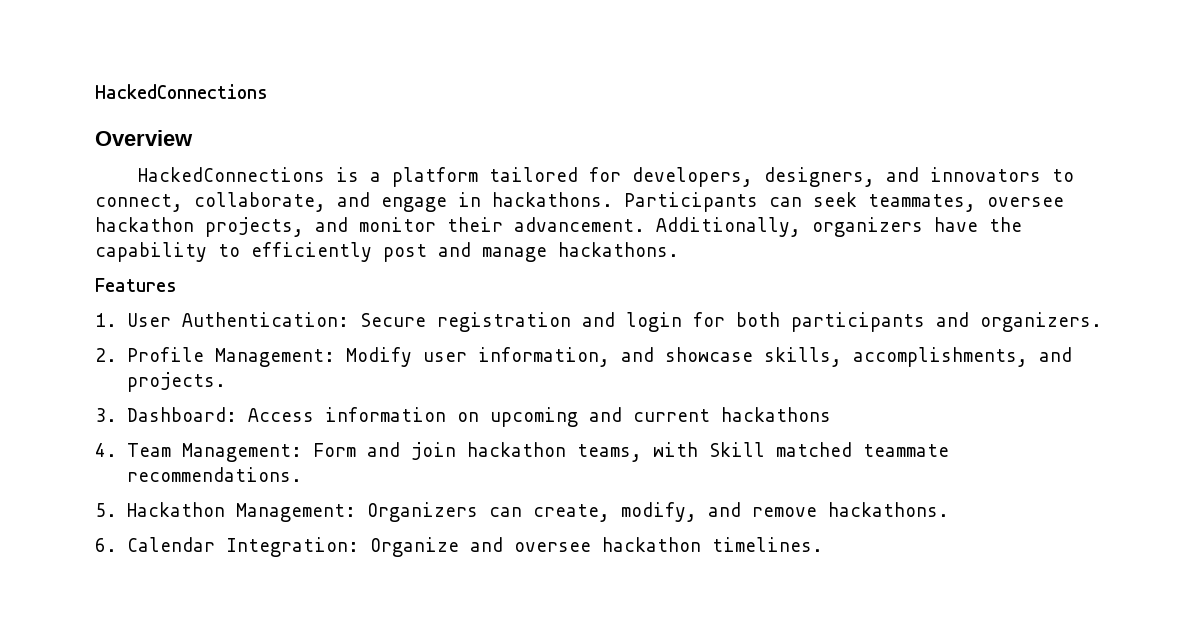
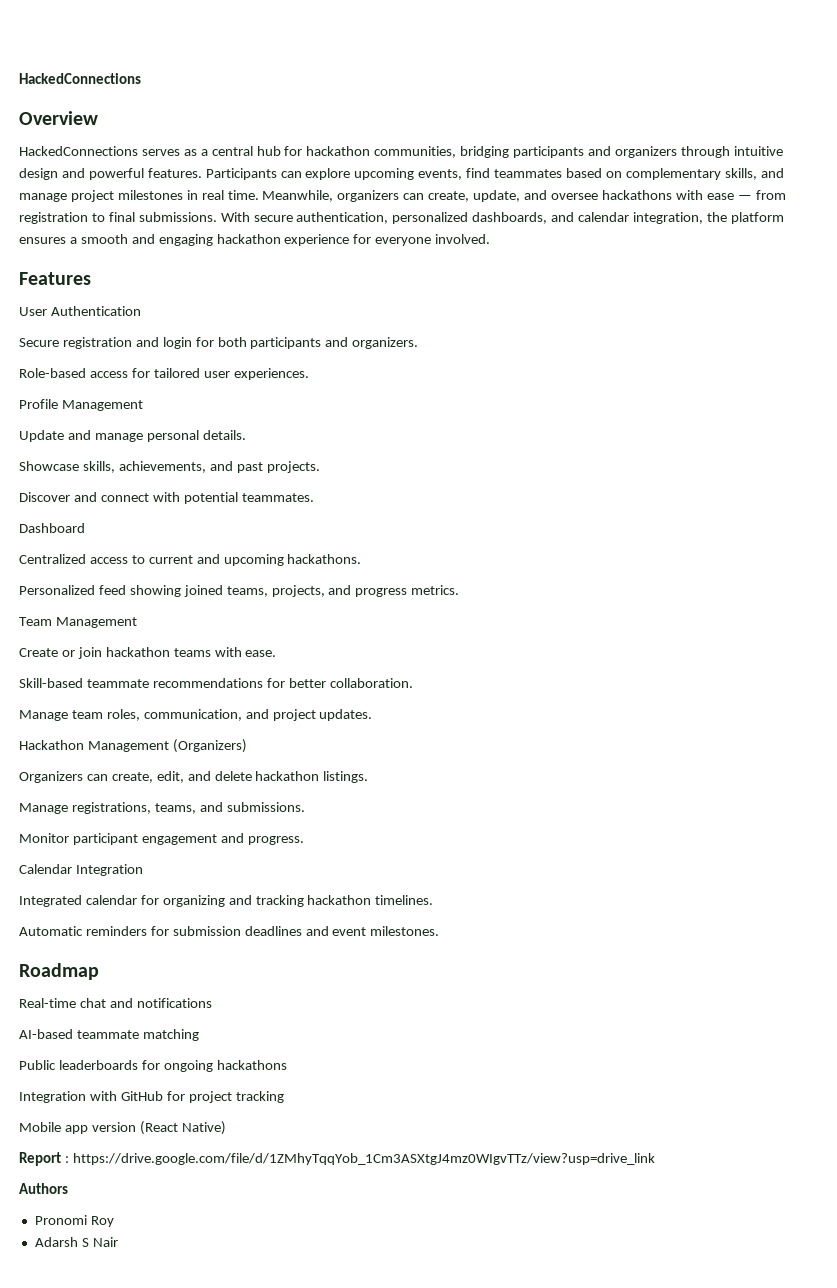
- HackedConnections is a platform tailored for developers, designers, and innovators to connect, collaborate, and engage in hackathons. Participants can seek teammates, oversee hackathon projects, and monitor their advancement. Additionally, organizers have the capability to efficiently post and manage hackathons.
+ HackedConnections serves as a central hub for hackathon communities, bridging participants and organizers through intuitive design and powerful features. Participants can explore upcoming events, find teammates based on complementary skills, and manage project milestones in real time. Meanwhile, organizers can create, update, and oversee hackathons with ease — from registration to final submissions. With secure authentication, personalized dashboards, and calendar integration, the platform ensures a smooth and engaging hackathon experience for everyone involved.
  Features
- 1. User Authentication: Secure registration and login for both participants and organizers.
+ User Authentication
+ Secure registration and login for both participants and organizers.
- 2. Profile Management: Modify user information, and showcase skills, accomplishments, and projects.
- 3. Dashboard: Access information on upcoming and current hackathons
- 4. Team Management: Form and join hackathon teams, with Skill matched teammate recommendations.
- 5. Hackathon Management: Organizers can create, modify, and remove hackathons.
- 6. Calendar Integration: Organize and oversee hackathon timelines.
+ Role-based access for tailored user experiences.
+ Profile Management
+ Update and manage personal details.
+ Showcase skills, achievements, and past projects.
+ Discover and connect with potential teammates.
+ Dashboard
+ Centralized access to current and upcoming hackathons.
+ Personalized feed showing joined teams, projects, and progress metrics.
+ Team Management
+ Create or join hackathon teams with ease.
+ Skill-based teammate recommendations for better collaboration.
+ Manage team roles, communication, and project updates.
+ Hackathon Management (Organizers)
+ Organizers can create, edit, and delete hackathon listings.
+ Manage registrations, teams, and submissions.
+ Monitor participant engagement and progress.
+ Calendar Integration
+ Integrated calendar for organizing and tracking hackathon timelines.
+ Automatic reminders for submission deadlines and event milestones.
+ Roadmap
+ Real-time chat and notifications
+ AI-based teammate matching
+ Public leaderboards for ongoing hackathons
+ Integration with GitHub for project tracking
+ Mobile app version (React Native)
+ Report : https://drive.google.com/file/d/1ZMhyTqqYob_1Cm3ASXtgJ4mz0WIgvTTz/view?usp=drive_link
+ Authors
+ Pronomi Roy
+ Adarsh S Nair

